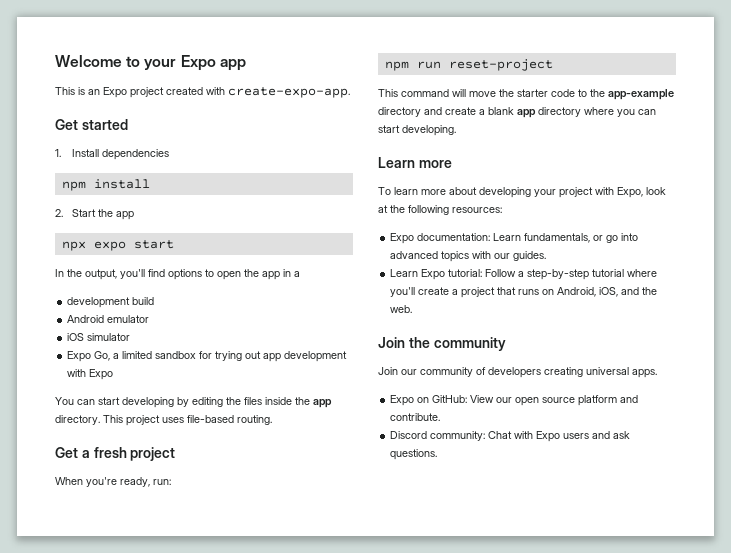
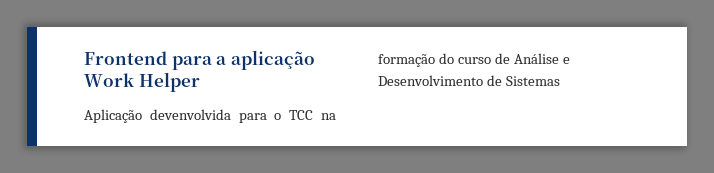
- Welcome to your Expo app
- This is an Expo project created with create-expo-app.
- Get started
- 1. Install dependencies
- npm install
- 2. Start the app
- npx expo start
- In the output, you'll find options to open the app in a
- development build
- Android emulator
- iOS simulator
- Expo Go, a limited sandbox for trying out app development with Expo
- You can start developing by editing the files inside the app directory. This project uses file-based routing.
- Get a fresh project
- When you're ready, run:
- npm run reset-project
- This command will move the starter code to the app-example directory and create a blank app directory where you can start developing.
- Learn more
- To learn more about developing your project with Expo, look at the following resources:
- Expo documentation: Learn fundamentals, or go into advanced topics with our guides.
- Learn Expo tutorial: Follow a step-by-step tutorial where you'll create a project that runs on Android, iOS, and the web.
- Join the community
- Join our community of developers creating universal apps.
- Expo on GitHub: View our open source platform and contribute.
- Discord community: Chat with Expo users and ask questions.
+ Frontend para a aplicação Work Helper
+ Aplicação devenvolvida para o TCC na formação do curso de Análise e Desenvolvimento de Sistemas

